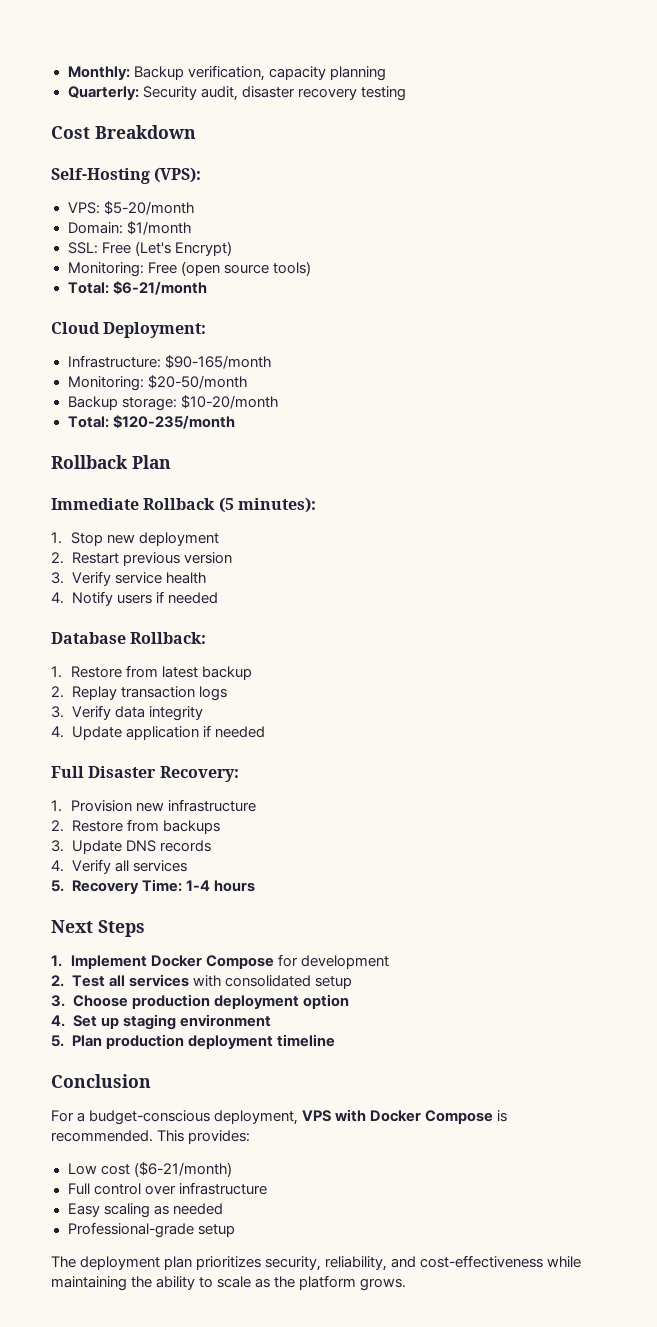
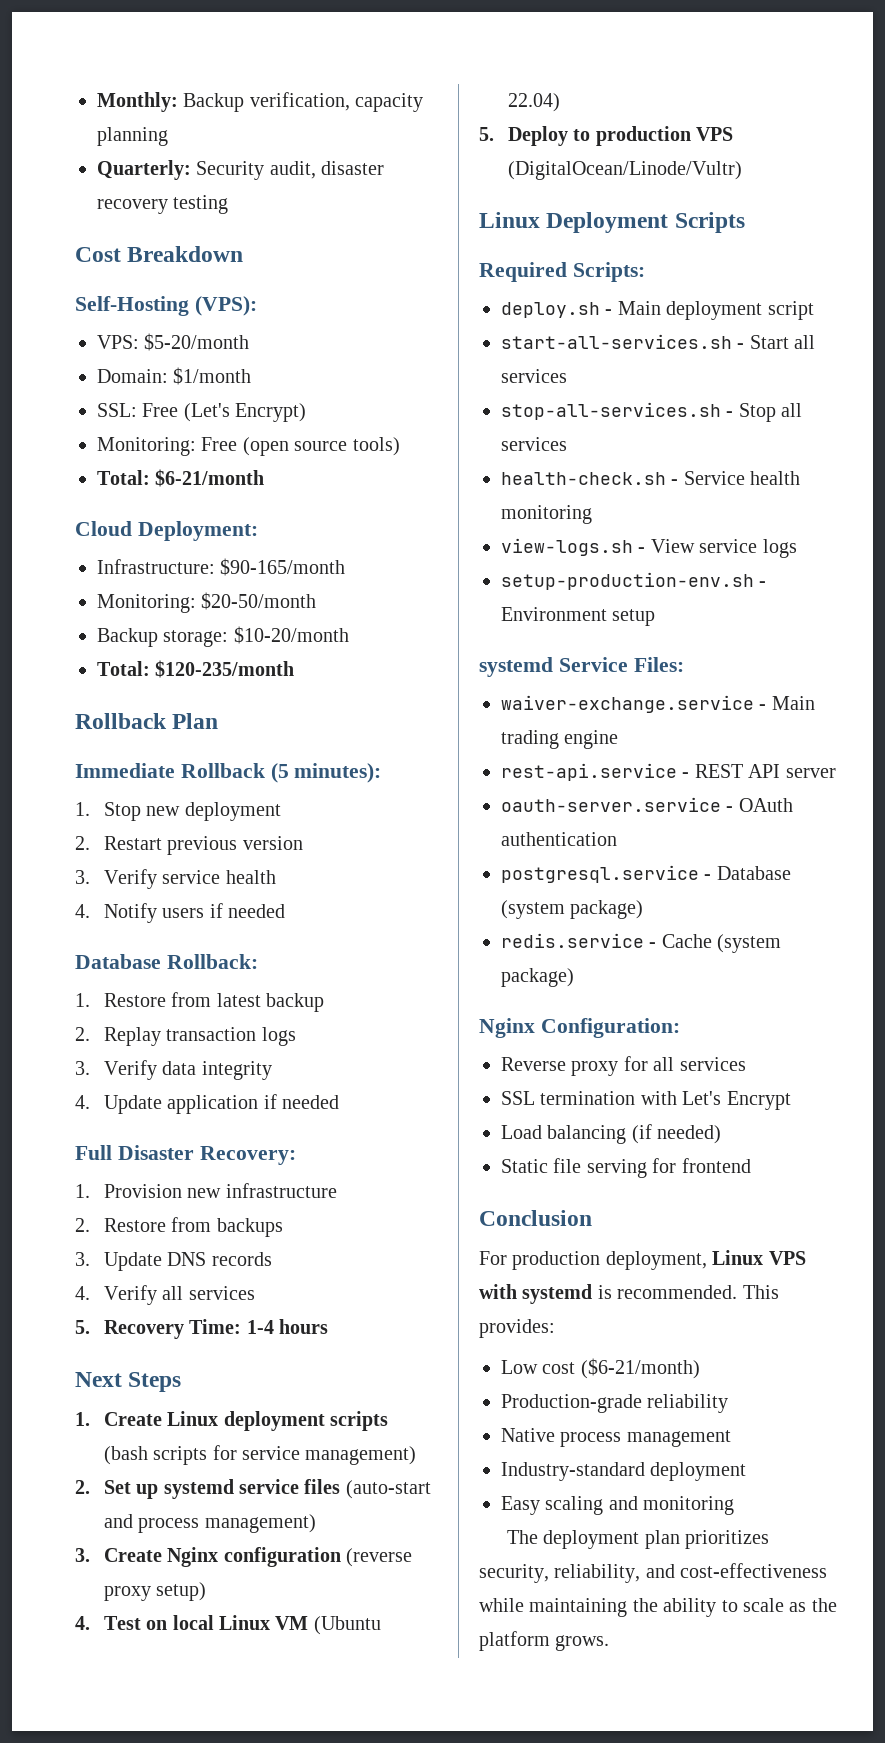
- 1. Implement Docker Compose for development
- 2. Test all services with consolidated setup
- 3. Choose production deployment option
- 4. Set up staging environment
- 5. Plan production deployment timeline
+ 1. Create Linux deployment scripts (bash scripts for service management)
+ 2. Set up systemd service files (auto-start and process management)
+ 3. Create Nginx configuration (reverse proxy setup)
+ 4. Test on local Linux VM (Ubuntu 22.04)
+ 5. Deploy to production VPS (DigitalOcean/Linode/Vultr)
+ Linux Deployment Scripts
+ Required Scripts:
+ deploy.sh - Main deployment script
+ start-all-services.sh - Start all services
+ stop-all-services.sh - Stop all services
+ health-check.sh - Service health monitoring
+ view-logs.sh - View service logs
+ setup-production-env.sh - Environment setup
+ systemd Service Files:
+ waiver-exchange.service - Main trading engine
+ rest-api.service - REST API server
+ oauth-server.service - OAuth authentication
+ postgresql.service - Database (system package)
+ redis.service - Cache (system package)
+ Nginx Configuration:
+ Reverse proxy for all services
+ SSL termination with Let's Encrypt
+ Load balancing (if needed)
+ Static file serving for frontend
  Conclusion
- For a budget-conscious deployment, VPS with Docker Compose is recommended.
+ For production deployment, Linux VPS with systemd is recommended.
- Full control over infrastructure
- Easy scaling as needed
- Professional-grade setup
+ Production-grade reliability
+ Native process management
+ Industry-standard deployment
+ Easy scaling and monitoring

